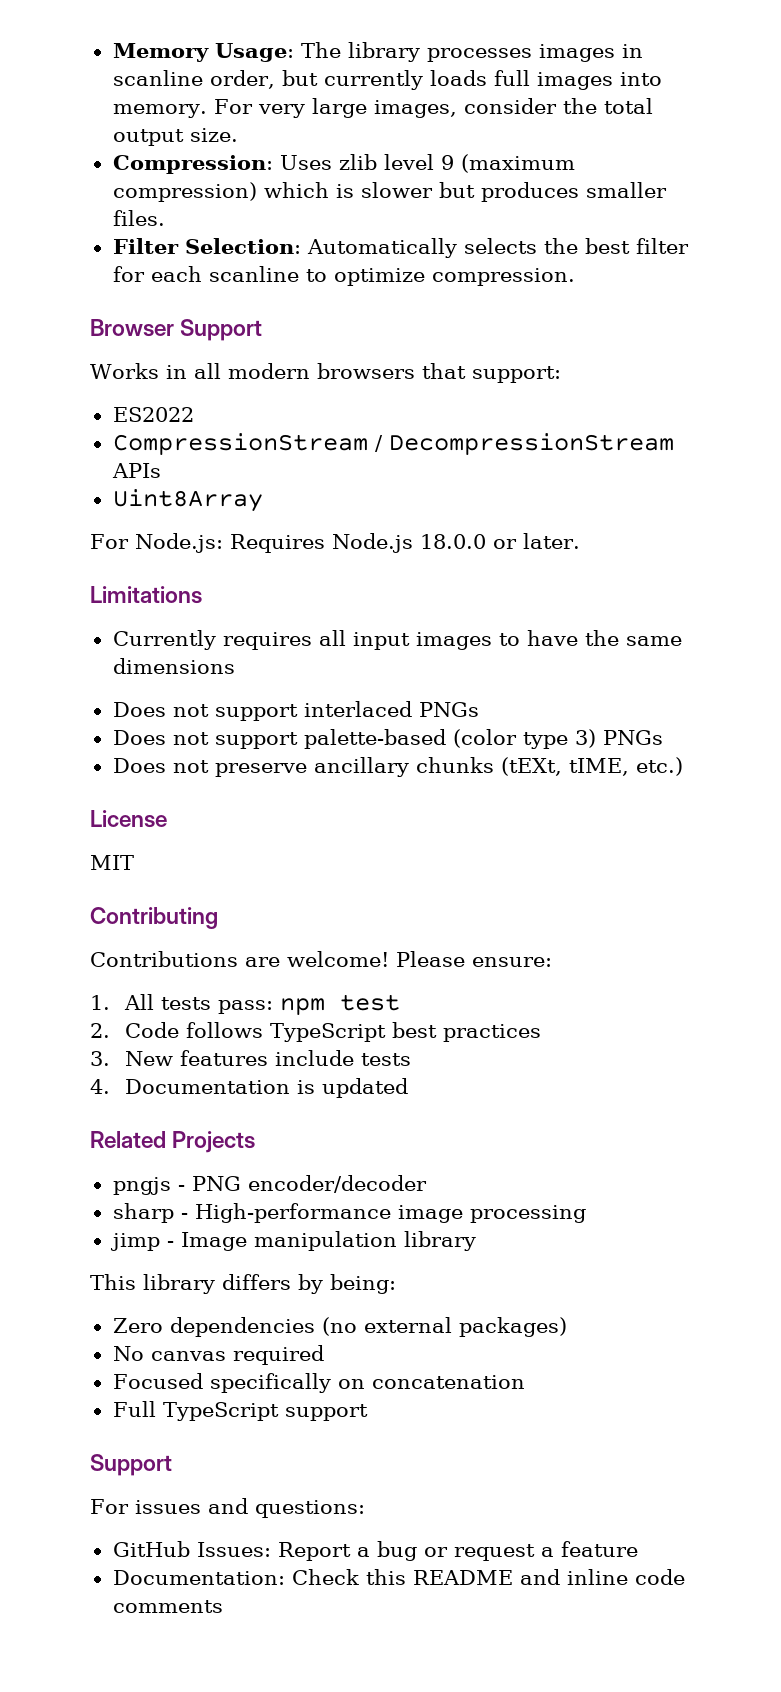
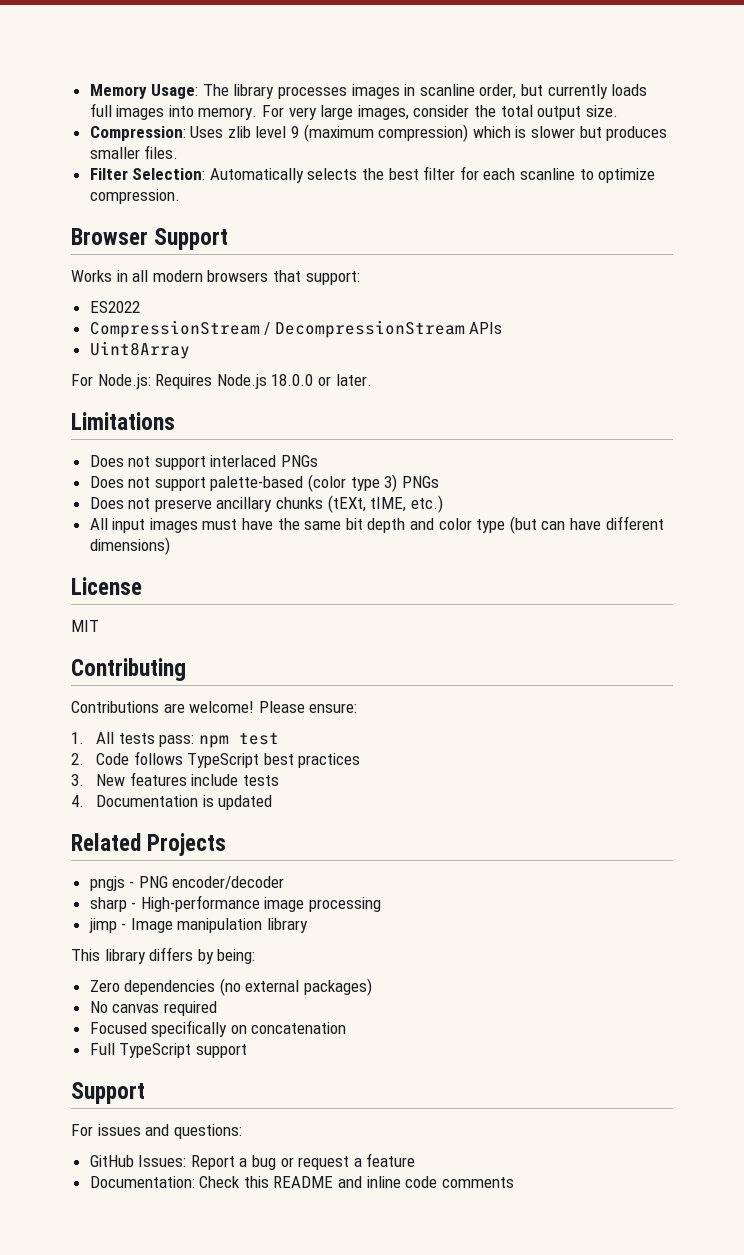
- Currently requires all input images to have the same dimensions
+ All input images must have the same bit depth and color type (but can have different dimensions)

